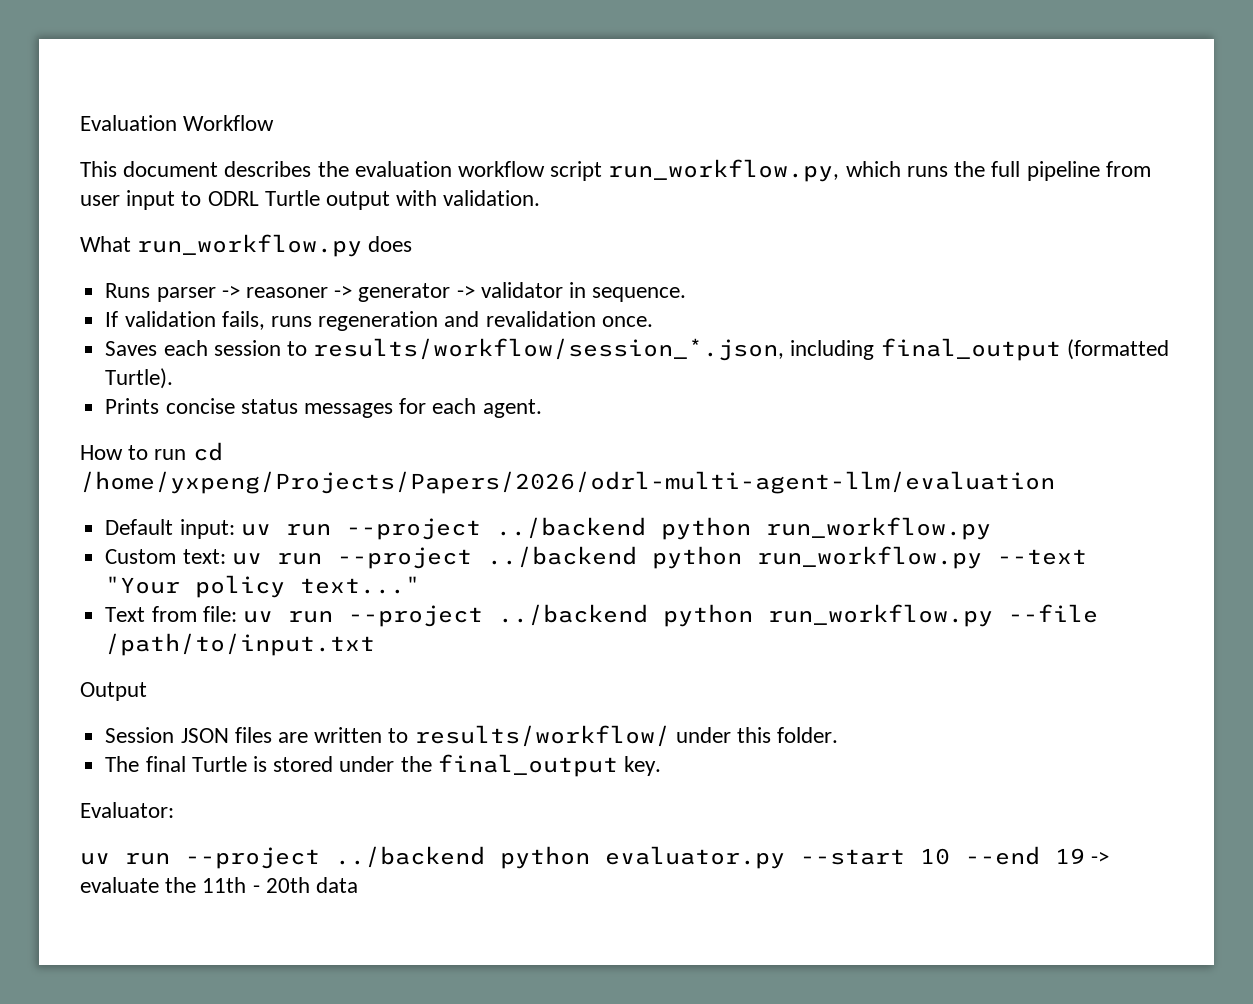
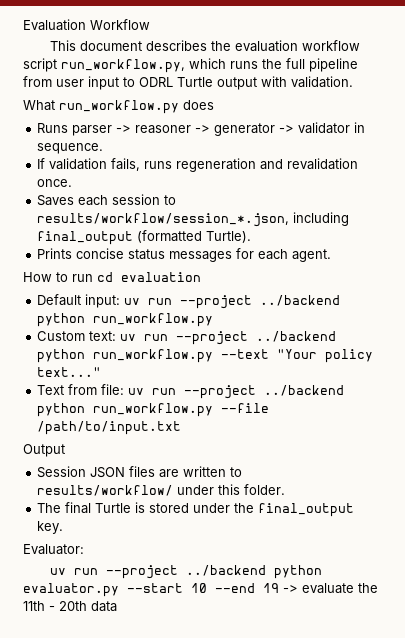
- How to run cd /home/yxpeng/Projects/Papers/2026/odrl-multi-agent-llm/evaluation
+ How to run cd evaluation

